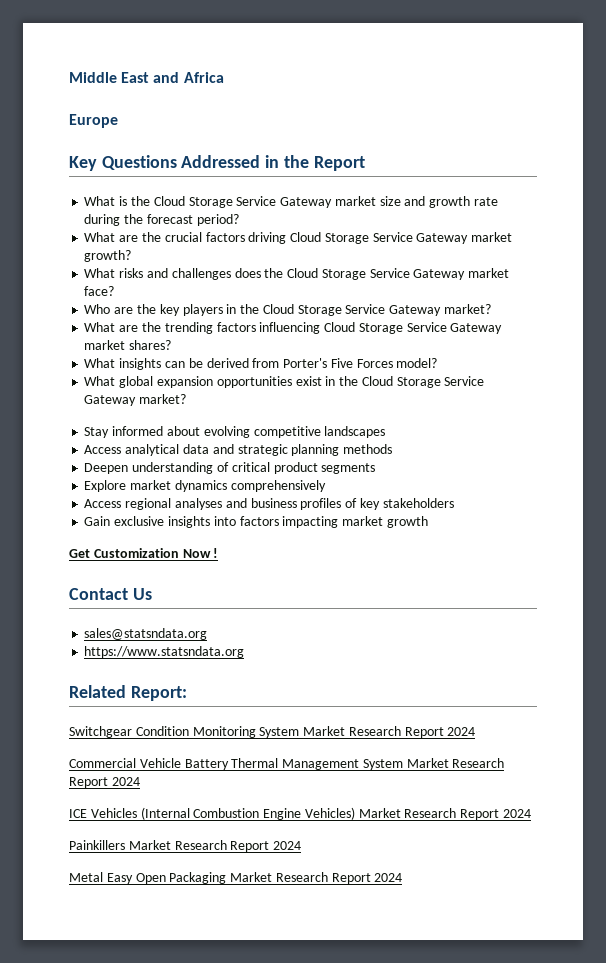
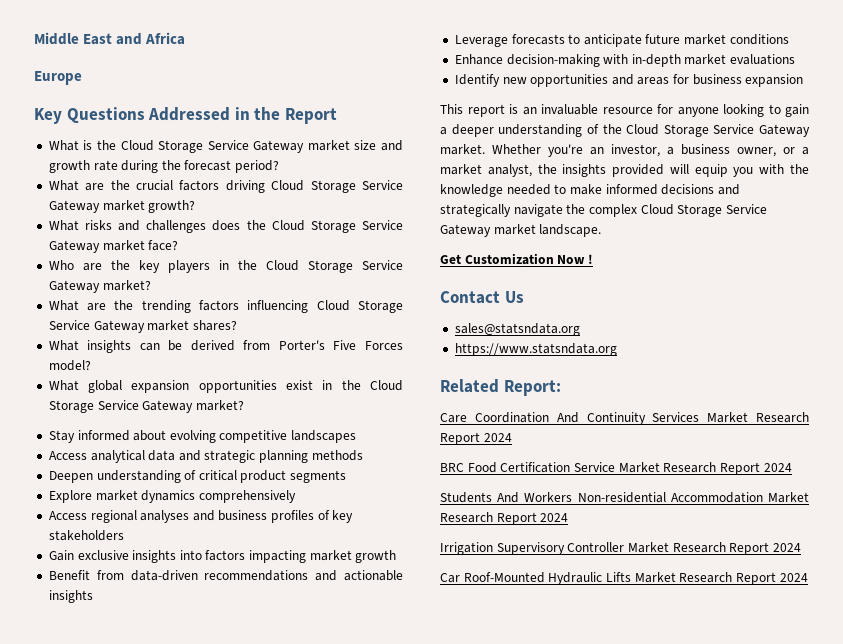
+ Benefit from data-driven recommendations and actionable insights
+ Leverage forecasts to anticipate future market conditions
+ Enhance decision-making with in-depth market evaluations
+ Identify new opportunities and areas for business expansion
+ This report is an invaluable resource for anyone looking to gain a deeper understanding of the Cloud Storage Service Gateway market. Whether you're an investor, a business owner, or a market analyst, the insights provided will equip you with the knowledge needed to make informed decisions and strategically navigate the complex Cloud Storage Service Gateway market landscape.
- Switchgear Condition Monitoring System Market Research Report 2024
- Commercial Vehicle Battery Thermal Management System Market Research Report 2024
- ICE Vehicles (Internal Combustion Engine Vehicles) Market Research Report 2024
- Painkillers Market Research Report 2024
- Metal Easy Open Packaging Market Research Report 2024
+ Care Coordination And Continuity Services Market Research Report 2024
+ BRC Food Certification Service Market Research Report 2024
+ Students And Workers Non-residential Accommodation Market Research Report 2024
+ Irrigation Supervisory Controller Market Research Report 2024
+ Car Roof-Mounted Hydraulic Lifts Market Research Report 2024

